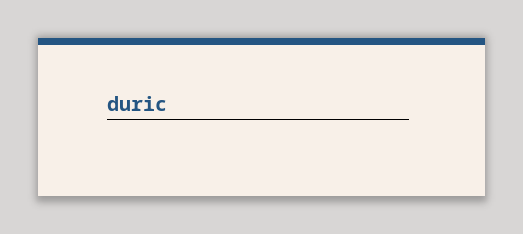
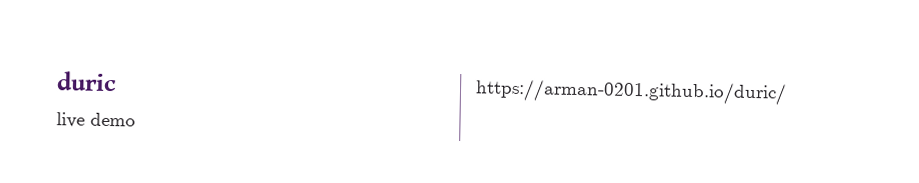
+ live demo https://arman-0201.github.io/duric/

